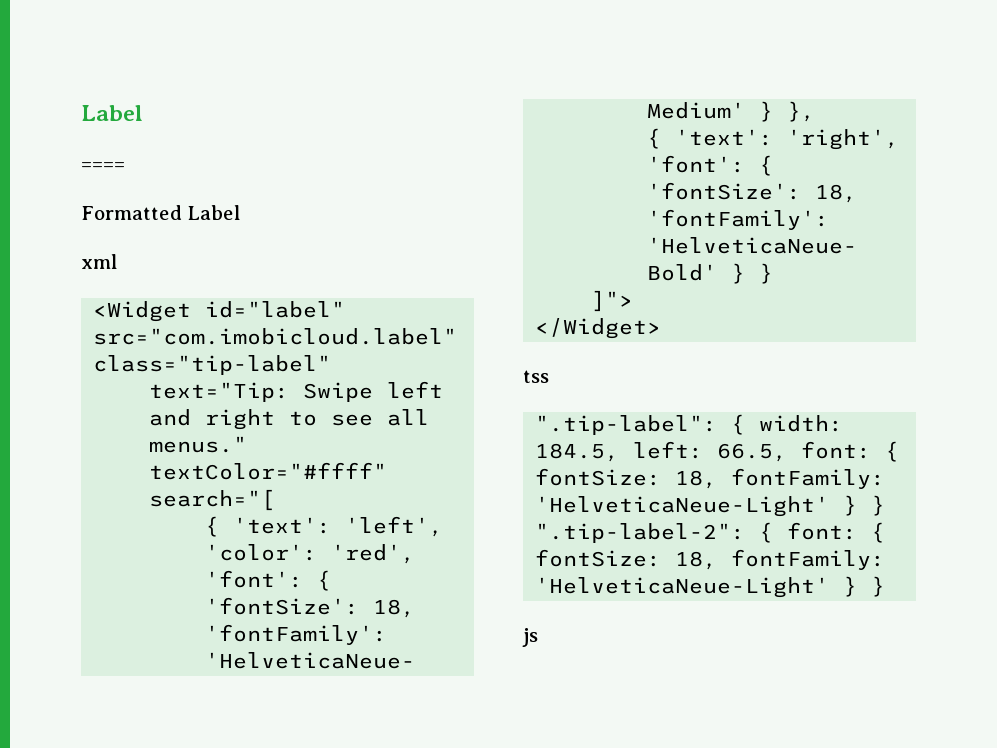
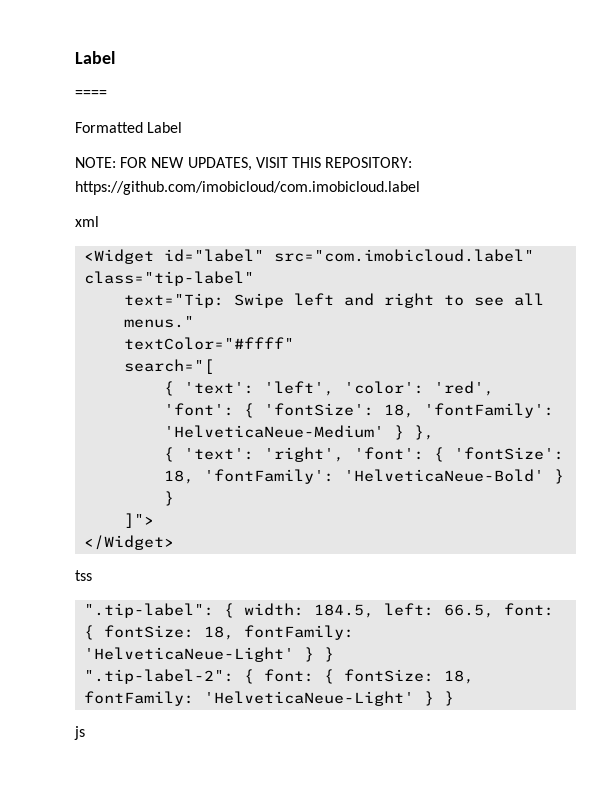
+ NOTE: FOR NEW UPDATES, VISIT THIS REPOSITORY: https://github.com/imobicloud/com.imobicloud.label

